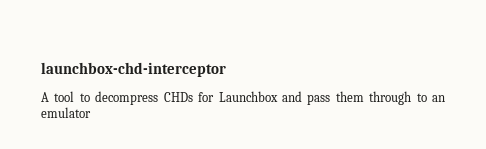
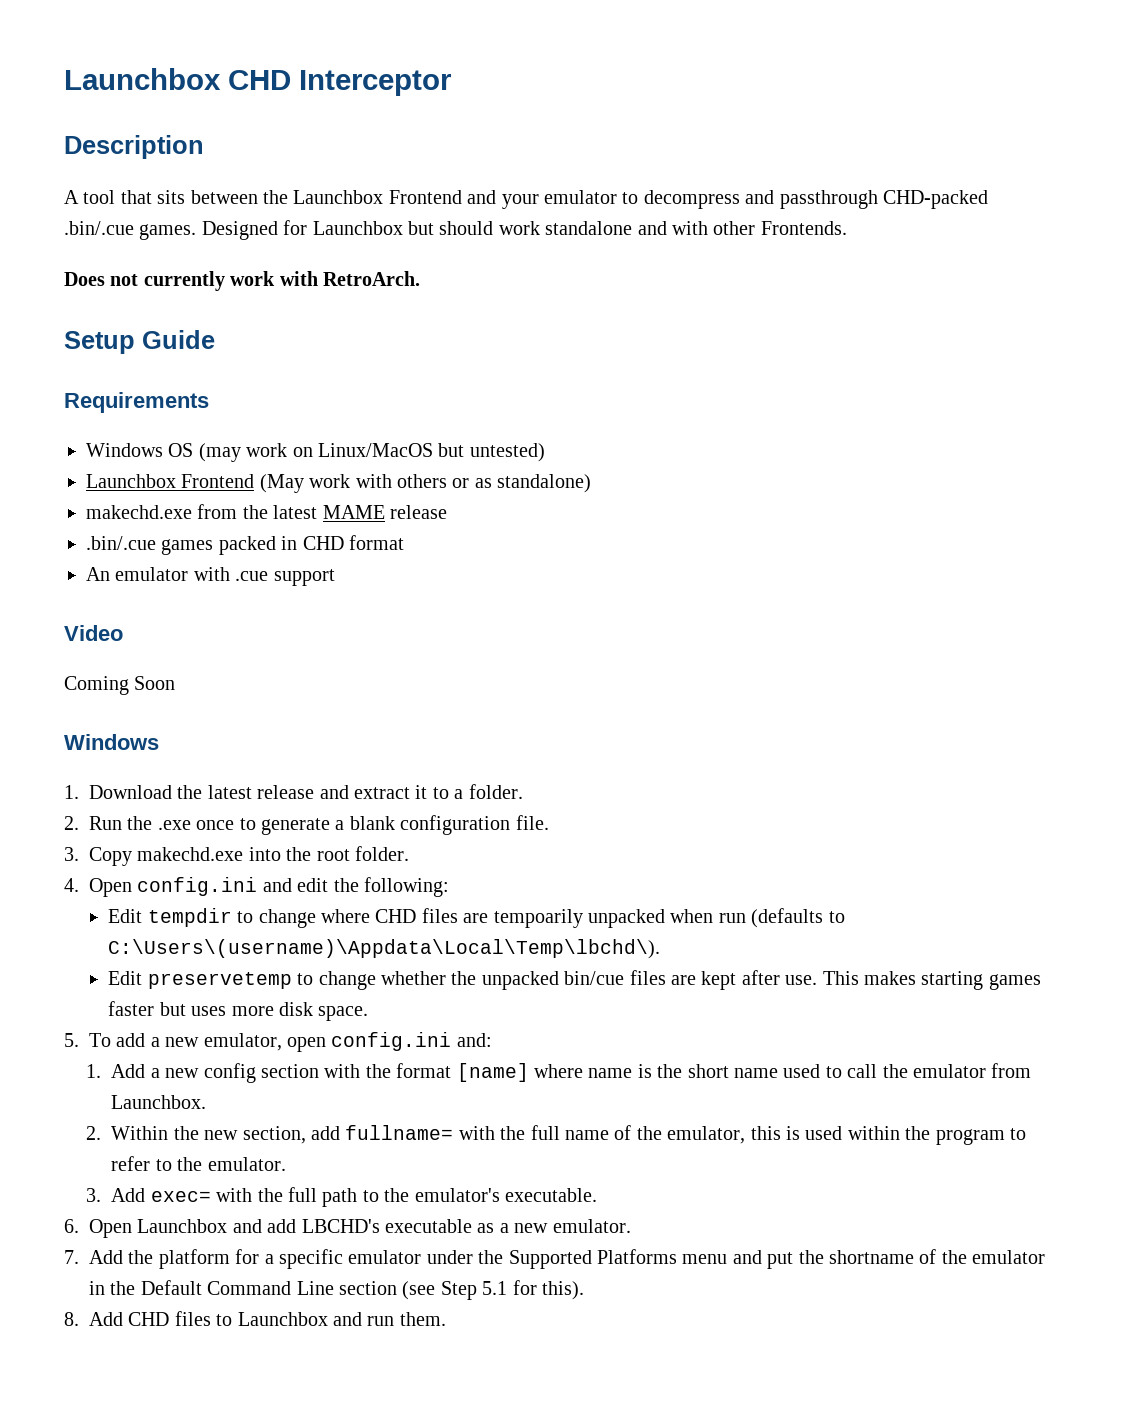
- launchbox-chd-interceptor
- A tool to decompress CHDs for Launchbox and pass them through to an emulator
+ Launchbox CHD Interceptor
+ Description
+ A tool that sits between the Launchbox Frontend and your emulator to decompress and passthrough CHD-packed .bin/.cue games. Designed for Launchbox but should work standalone and with other Frontends.
+ Does not currently work with RetroArch.
+ Setup Guide
+ Requirements
+ Windows OS (may work on Linux/MacOS but untested)
+ Launchbox Frontend (May work with others or as standalone)
+ makechd.exe from the latest MAME release
+ .bin/.cue games packed in CHD format
+ An emulator with .cue support
+ Video
+ Coming Soon
+ Windows
+ 1. Download the latest release and extract it to a folder.
+ 2. Run the .exe once to generate a blank configuration file.
+ 3. Copy makechd.exe into the root folder.
+ 4. Open config.ini and edit the following:
+ Edit tempdir to change where CHD files are tempoarily unpacked when run (defaults to C:\Users\(username)\Appdata\Local\Temp\lbchd\).
+ Edit preservetemp to change whether the unpacked bin/cue files are kept after use. This makes starting games faster but uses more disk space.
+ 5. To add a new emulator, open config.ini and:
+ 1. Add a new config section with the format [name] where name is the short name used to call the emulator from Launchbox.
+ 2. Within the new section, add fullname= with the full name of the emulator, this is used within the program to refer to the emulator.
+ 3. Add exec= with the full path to the emulator's executable.
+ 6. Open Launchbox and add LBCHD's executable as a new emulator.
+ 7. Add the platform for a specific emulator under the Supported Platforms menu and put the shortname of the emulator in the Default Command Line section (see Step 5.1 for this).
+ 8. Add CHD files to Launchbox and run them.

